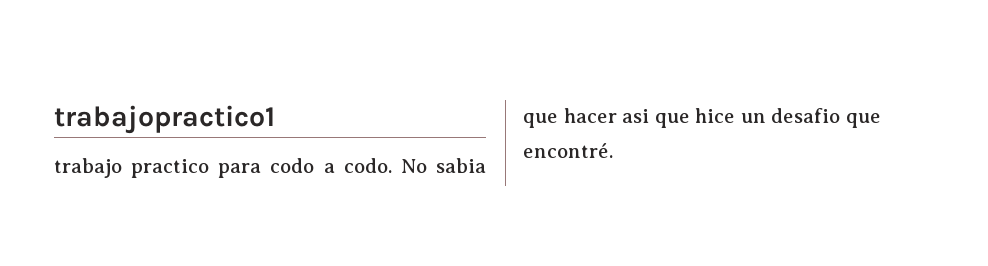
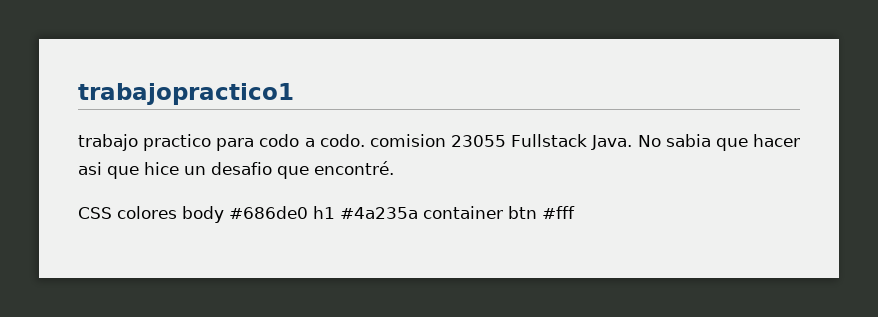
- trabajo practico para codo a codo.
+ trabajo practico para codo a codo. comision 23055 Fullstack Java.
+ CSS colores body #686de0 h1 #4a235a container btn #fff

